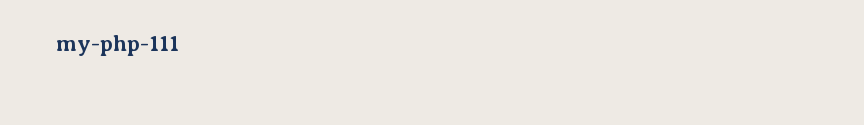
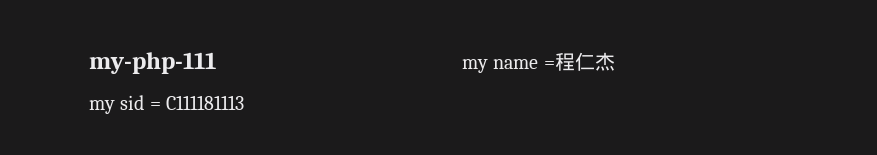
+ my sid = C111181113
+ my name =程仁杰

